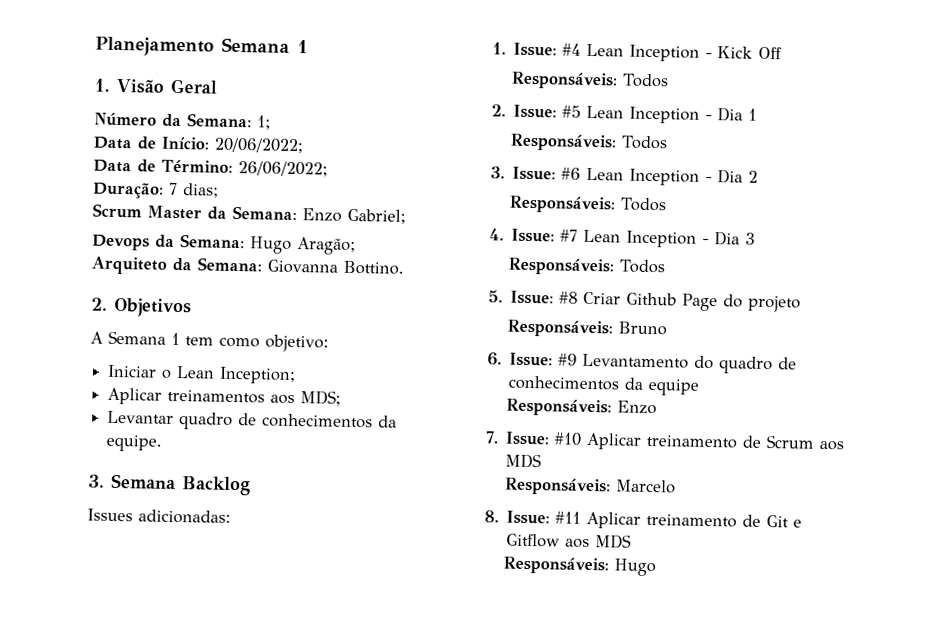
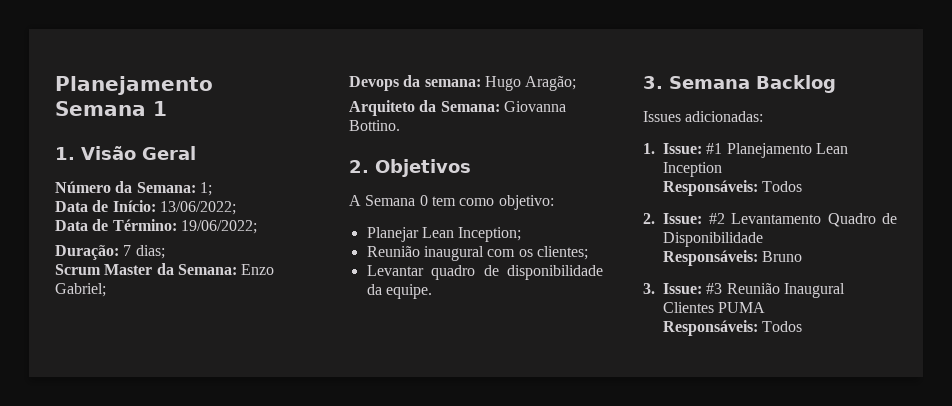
- Data de Início: 20/06/2022;
+ Data de Início: 13/06/2022;
- Data de Término: 26/06/2022;
+ Data de Término: 19/06/2022;
- Devops da Semana: Hugo Aragão;
+ Devops da semana: Hugo Aragão;
- A Semana 1 tem como objetivo:
+ A Semana 0 tem como objetivo:
- Iniciar o Lean Inception;
+ Planejar Lean Inception;
- Aplicar treinamentos aos MDS;
+ Reunião inaugural com os clientes;
- Levantar quadro de conhecimentos da equipe.
+ Levantar quadro de disponibilidade da equipe.
- 1. Issue: #4 Lean Inception - Kick Off
+ 1. Issue: #1 Planejamento Lean Inception
- 2. Issue: #5 Lean Inception - Dia 1
+ 2. Issue: #2 Levantamento Quadro de Disponibilidade
+ Responsáveis: Bruno
+ 3. Issue: #3 Reunião Inaugural Clientes PUMA
  Responsáveis: Todos
- 3. Issue: #6 Lean Inception - Dia 2
- Responsáveis: Todos
- 4. Issue: #7 Lean Inception - Dia 3
- Responsáveis: Todos
- 5. Issue: #8 Criar Github Page do projeto
- Responsáveis: Bruno
- 6. Issue: #9 Levantamento do quadro de conhecimentos da equipe
- Responsáveis: Enzo
- 7. Issue: #10 Aplicar treinamento de Scrum aos MDS
- Responsáveis: Marcelo
- 8. Issue: #11 Aplicar treinamento de Git e Gitflow aos MDS
- Responsáveis: Hugo

